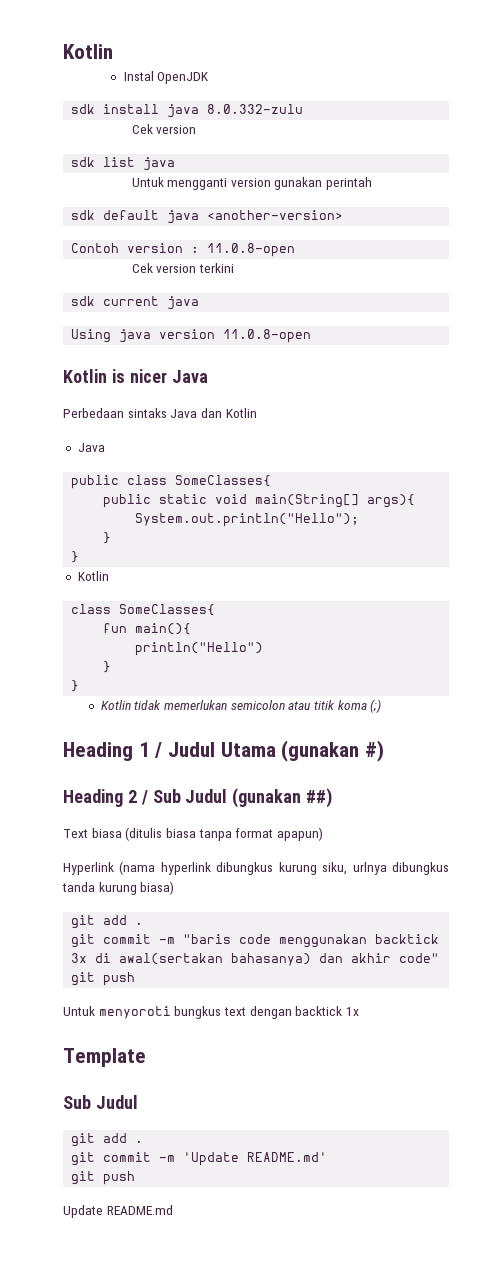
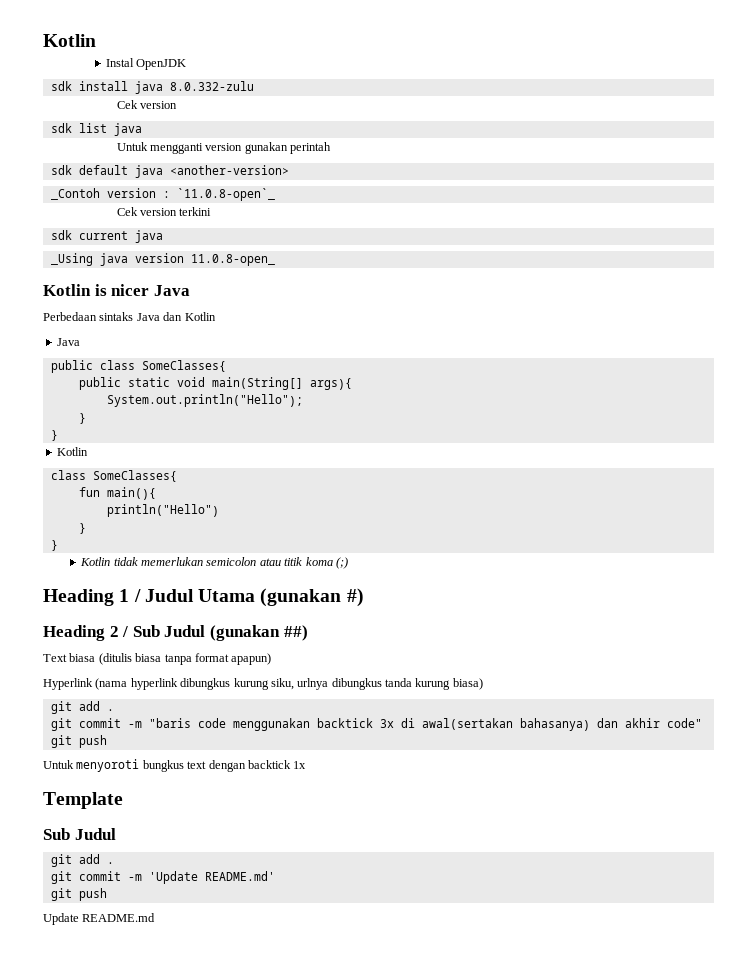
- Contoh version : 11.0.8-open
+ _Contoh version : `11.0.8-open`_
- Using java version 11.0.8-open
+ _Using java version 11.0.8-open_

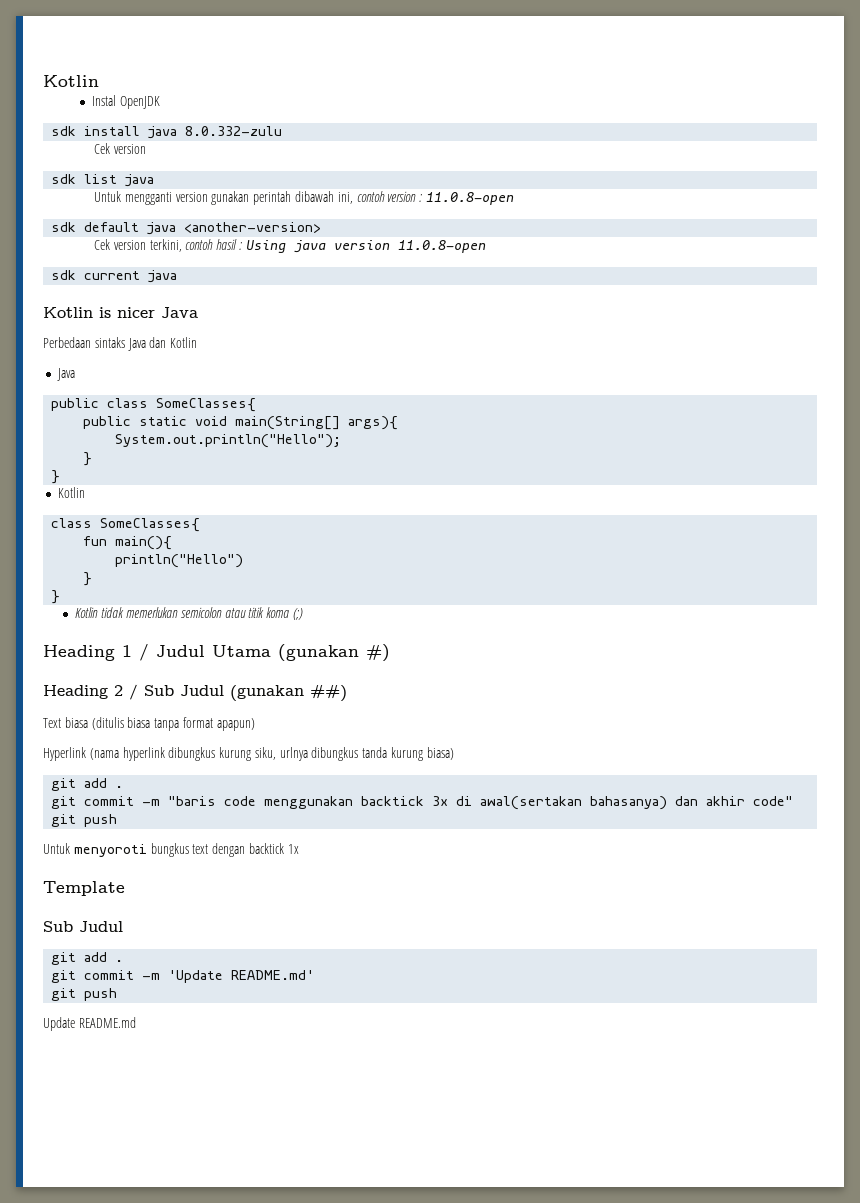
- Untuk mengganti version gunakan perintah
+ Untuk mengganti version gunakan perintah dibawah ini, contoh version : 11.0.8-open
  sdk default java <another-version>
- _Contoh version : `11.0.8-open`_
- Cek version terkini
+ Cek version terkini, contoh hasil : Using java version 11.0.8-open
- _Using java version 11.0.8-open_

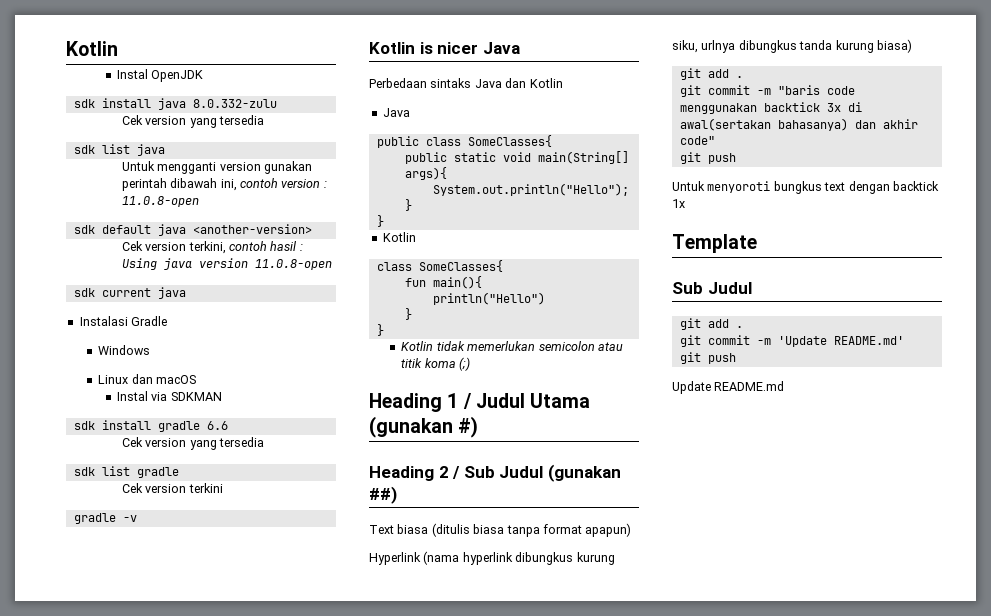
  sdk install java 8.0.332-zulu
- Cek version
+ Cek version yang tersedia
+ Instalasi Gradle
+ Windows
+ Linux dan macOS
+ Instal via SDKMAN
+ sdk install gradle 6.6
+ Cek version yang tersedia
+ sdk list gradle
+ Cek version terkini
+ gradle -v

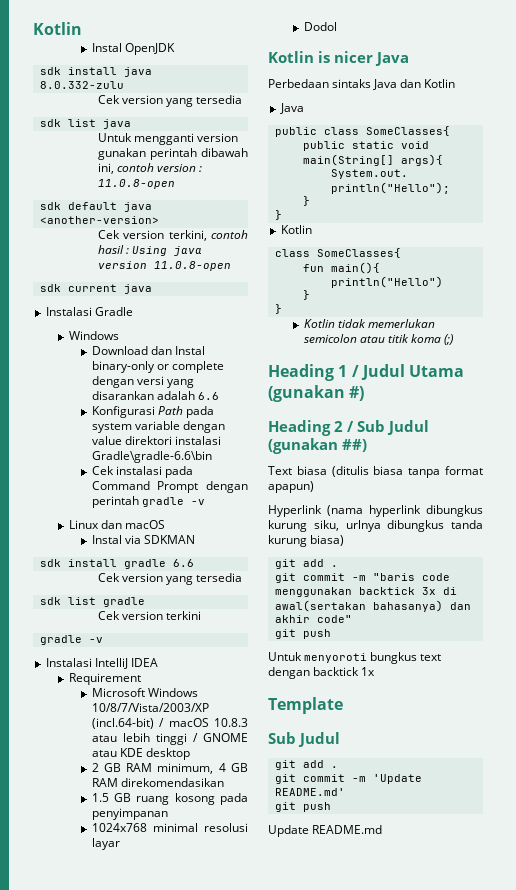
+ Download dan Instal binary-only or complete dengan versi yang disarankan adalah 6.6
+ Konfigurasi Path pada system variable dengan value direktori instalasi Gradle\gradle-6.6\bin
+ Cek instalasi pada Command Prompt dengan perintah gradle -v
+ Instalasi IntelliJ IDEA
+ Requirement
+ Microsoft Windows 10/8/7/Vista/2003/XP (incl.64-bit) / macOS 10.8.3 atau lebih tinggi / GNOME atau KDE desktop
+ 2 GB RAM minimum, 4 GB RAM direkomendasikan
+ 1.5 GB ruang kosong pada penyimpanan
+ 1024x768 minimal resolusi layar
+ Dodol

